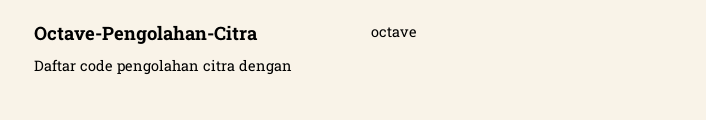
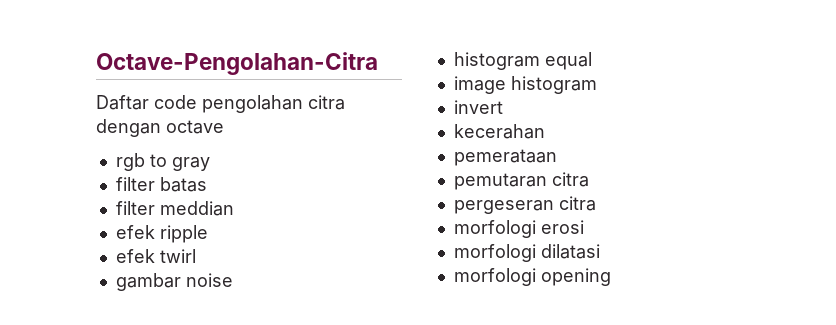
+ rgb to gray
+ filter batas
+ filter meddian
+ efek ripple
+ efek twirl
+ gambar noise
+ histogram equal
+ image histogram
+ invert
+ kecerahan
+ pemerataan
+ pemutaran citra
+ pergeseran citra
+ morfologi erosi
+ morfologi dilatasi
+ morfologi opening

